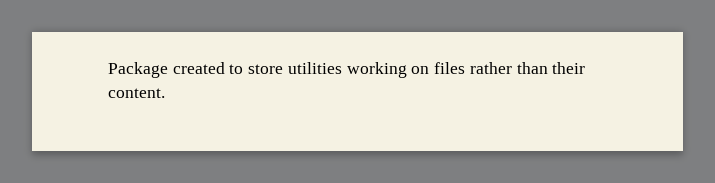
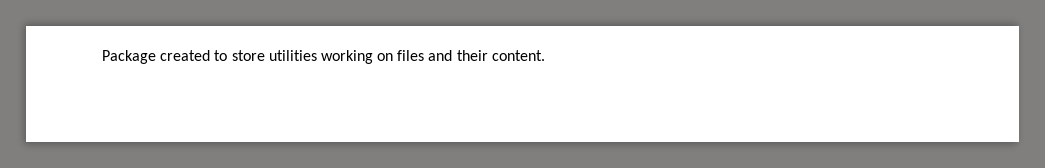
- Package created to store utilities working on files rather than their content.
+ Package created to store utilities working on files and their content.

